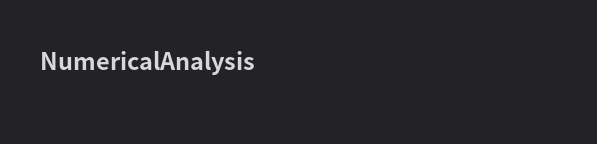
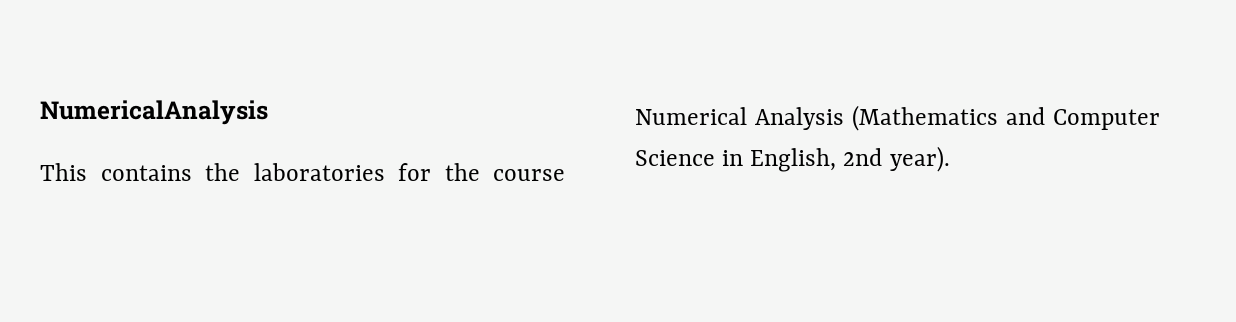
+ This contains the laboratories for the course Numerical Analysis (Mathematics and Computer Science in English, 2nd year).

